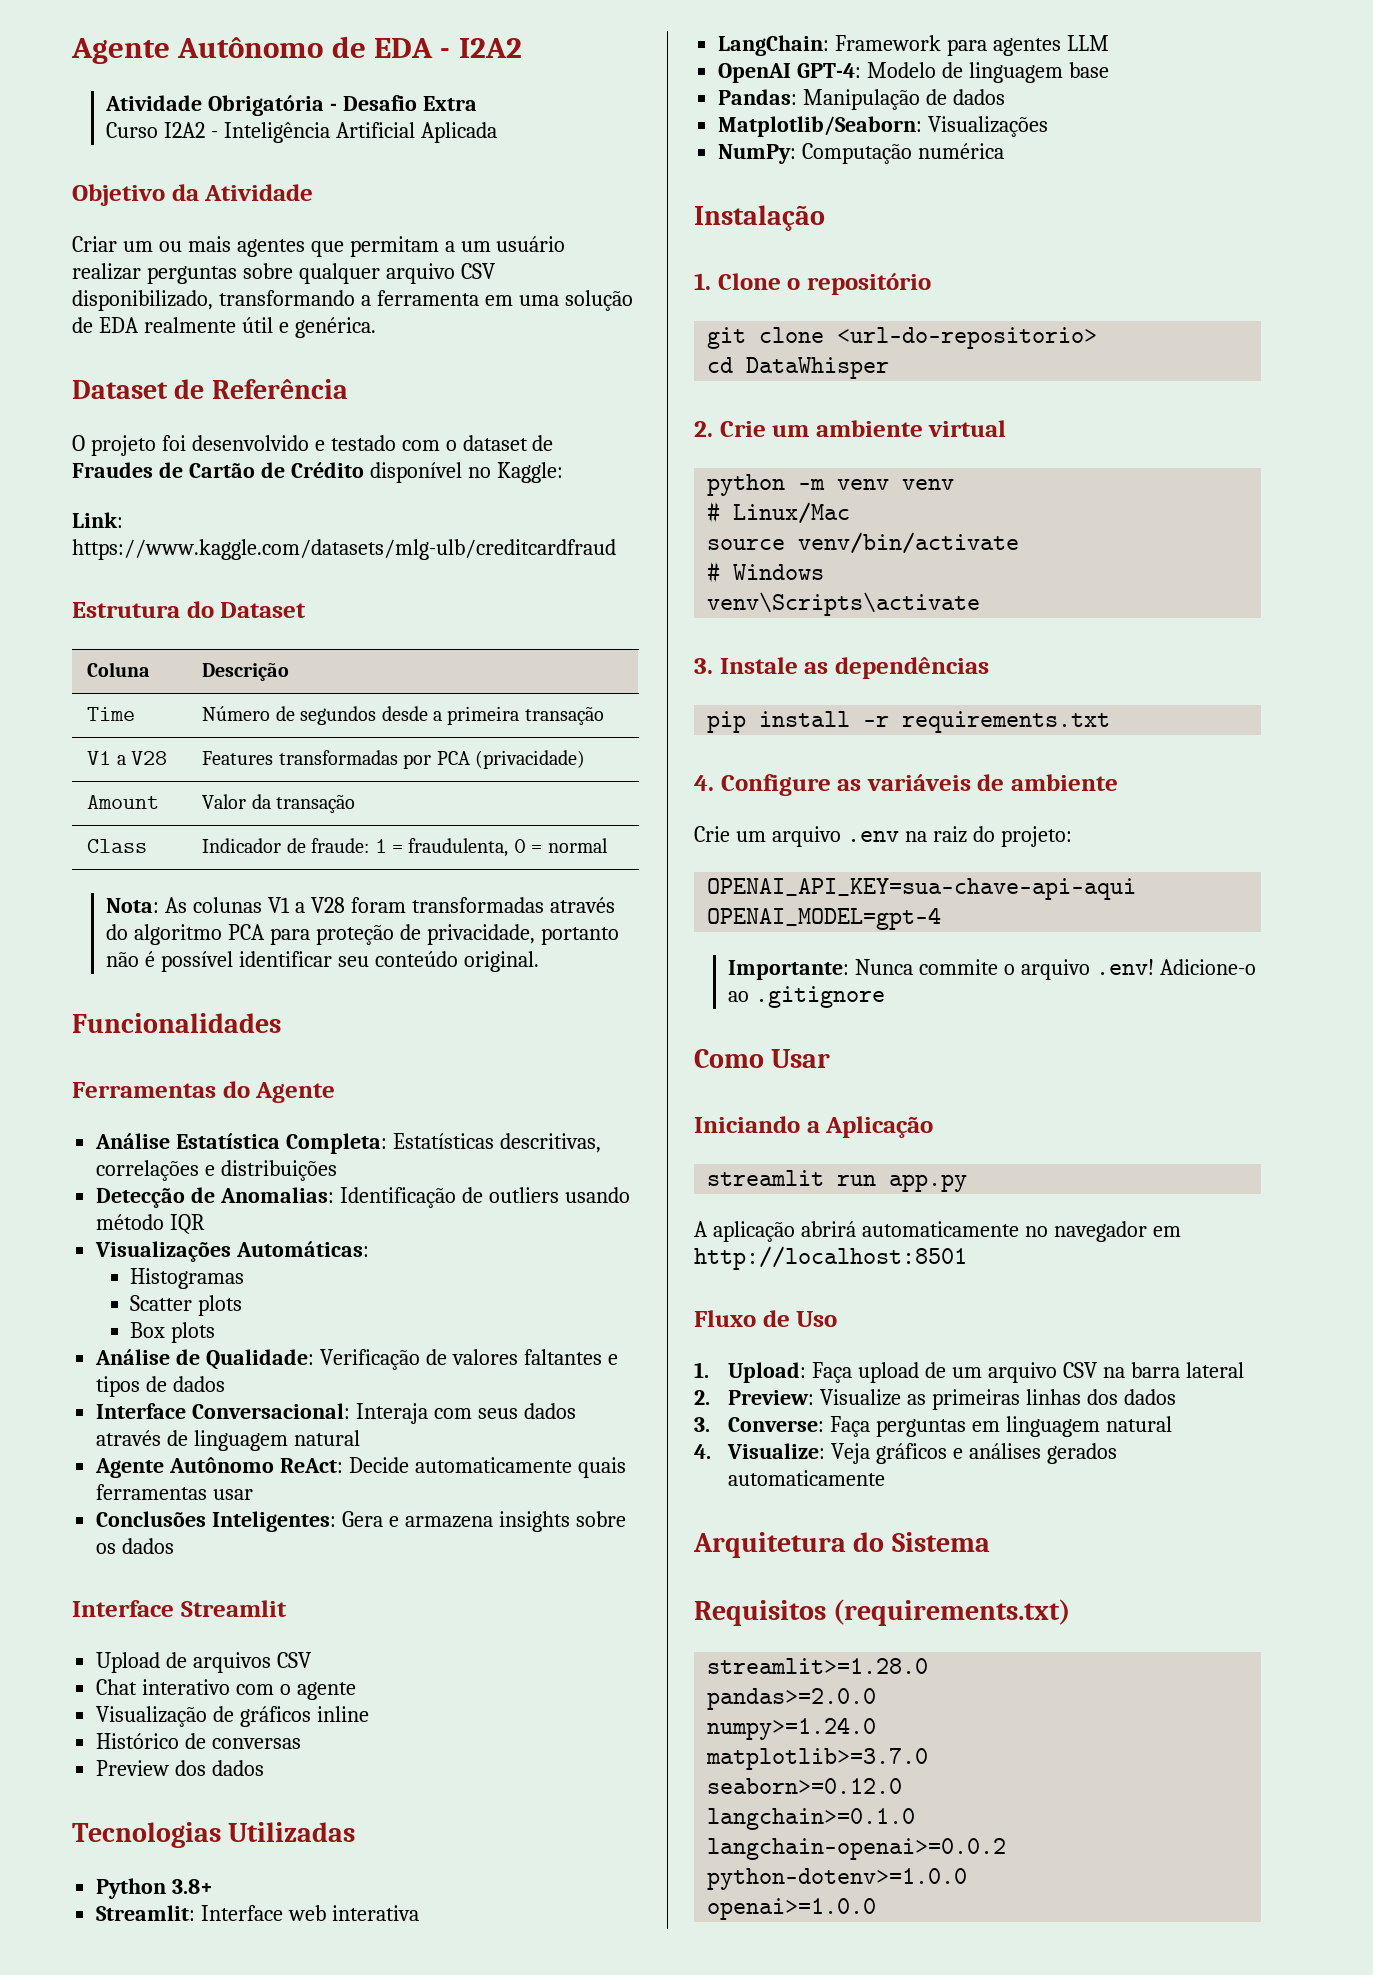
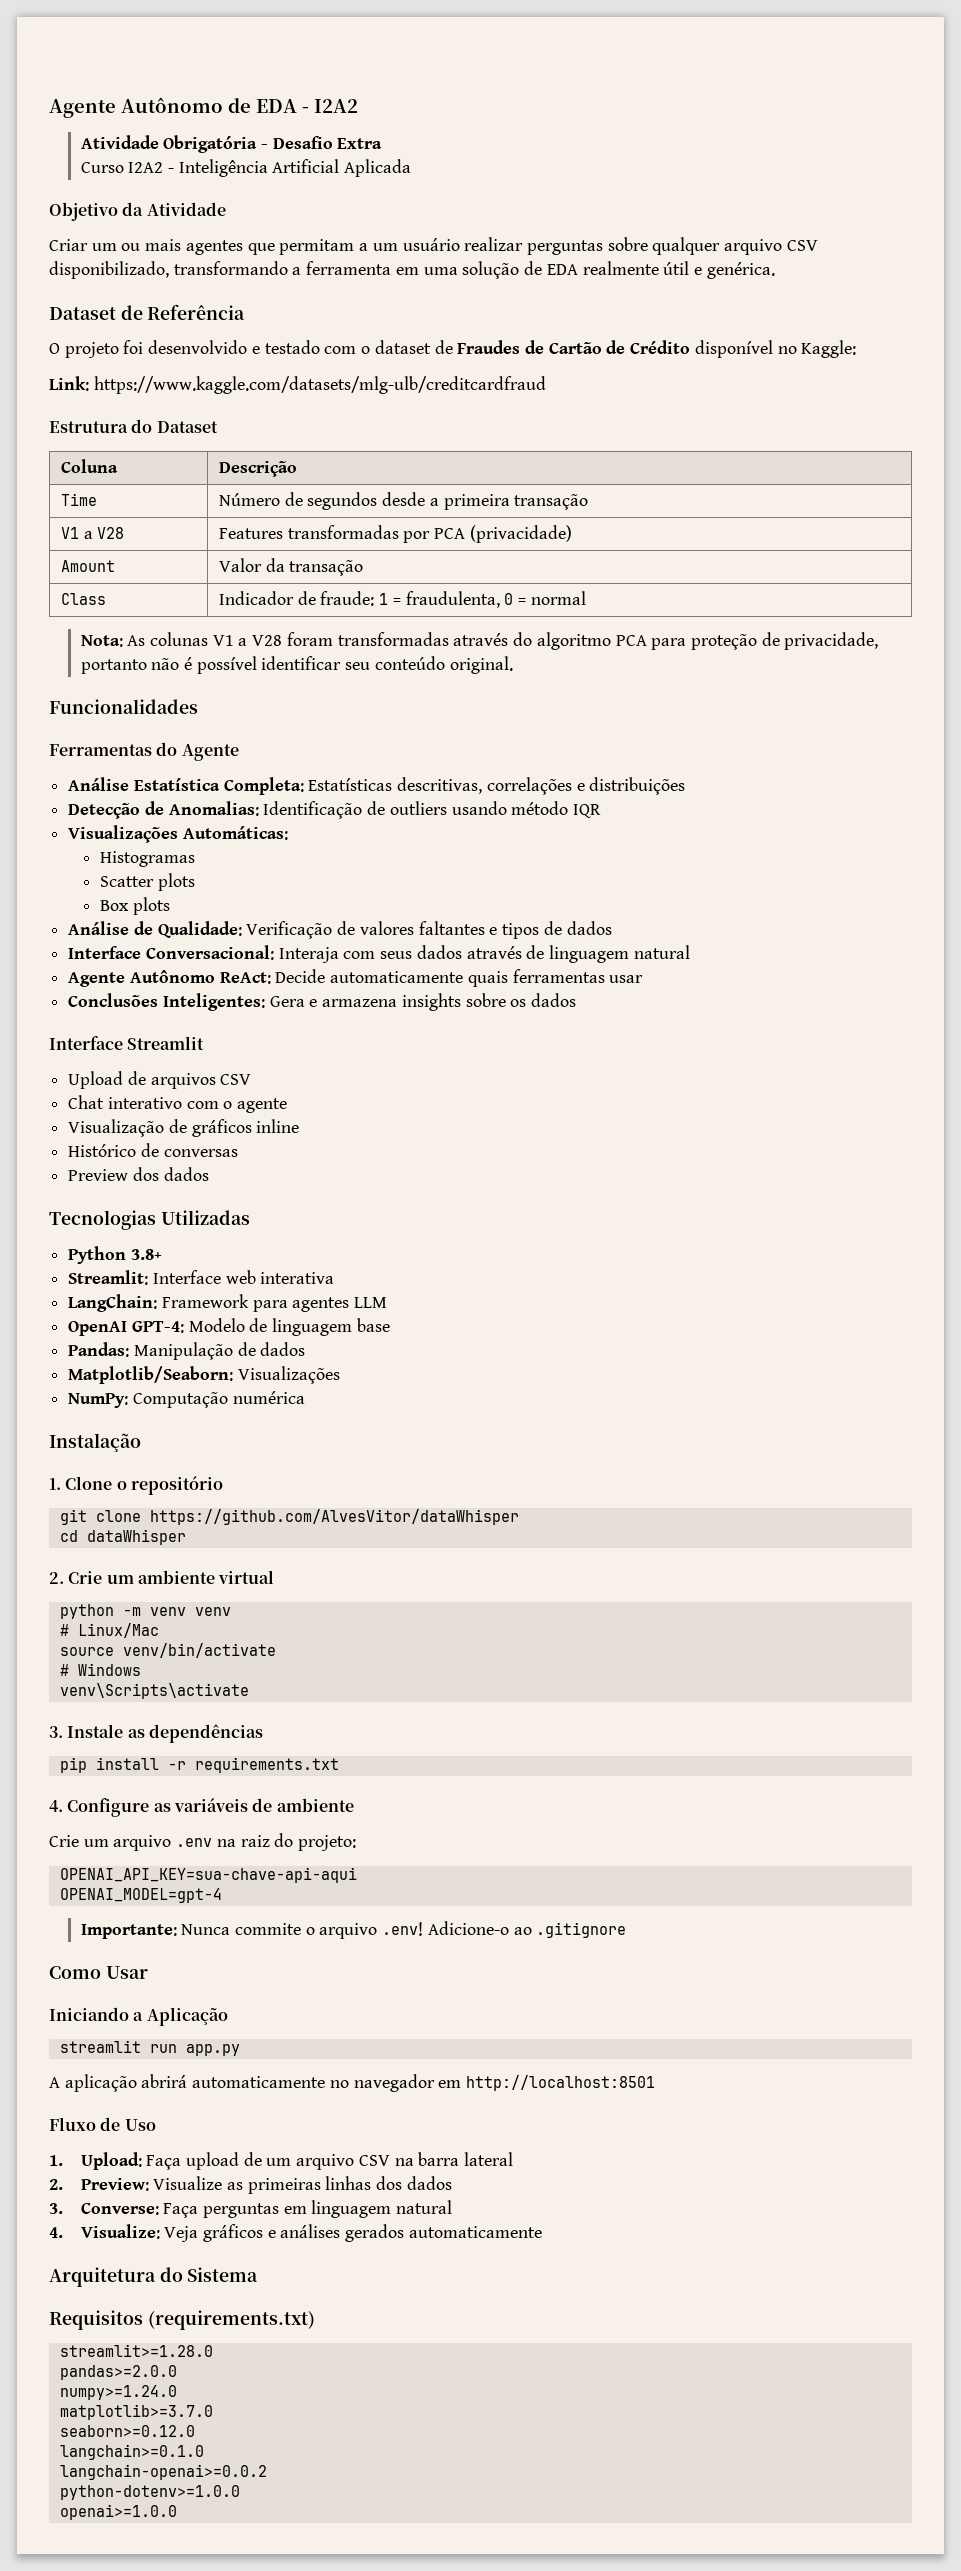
- git clone <url-do-repositorio>
+ git clone https://github.com/AlvesVitor/dataWhisper
- cd DataWhisper
+ cd dataWhisper

